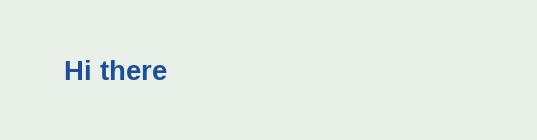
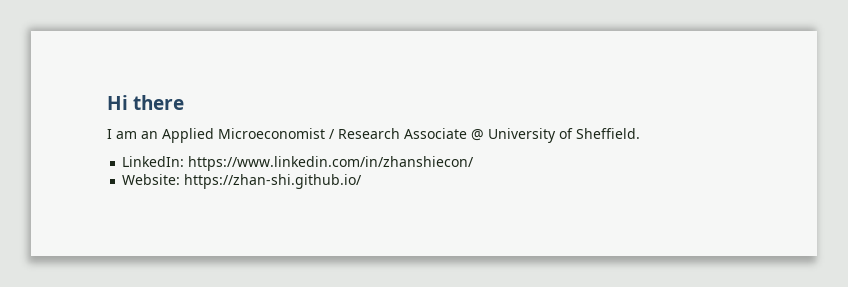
+ I am an Applied Microeconomist / Research Associate @ University of Sheffield.
+ LinkedIn: https://www.linkedin.com/in/zhanshiecon/
+ Website: https://zhan-shi.github.io/

